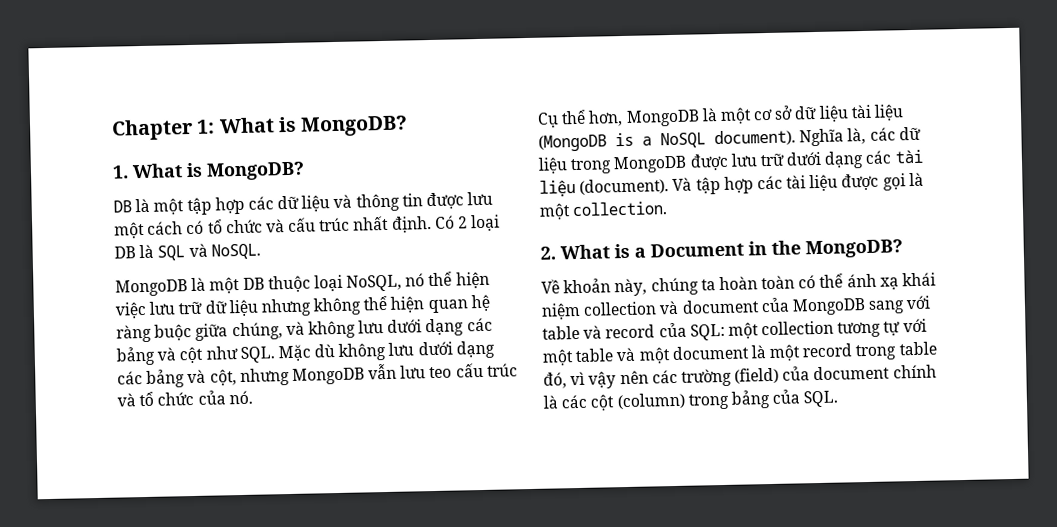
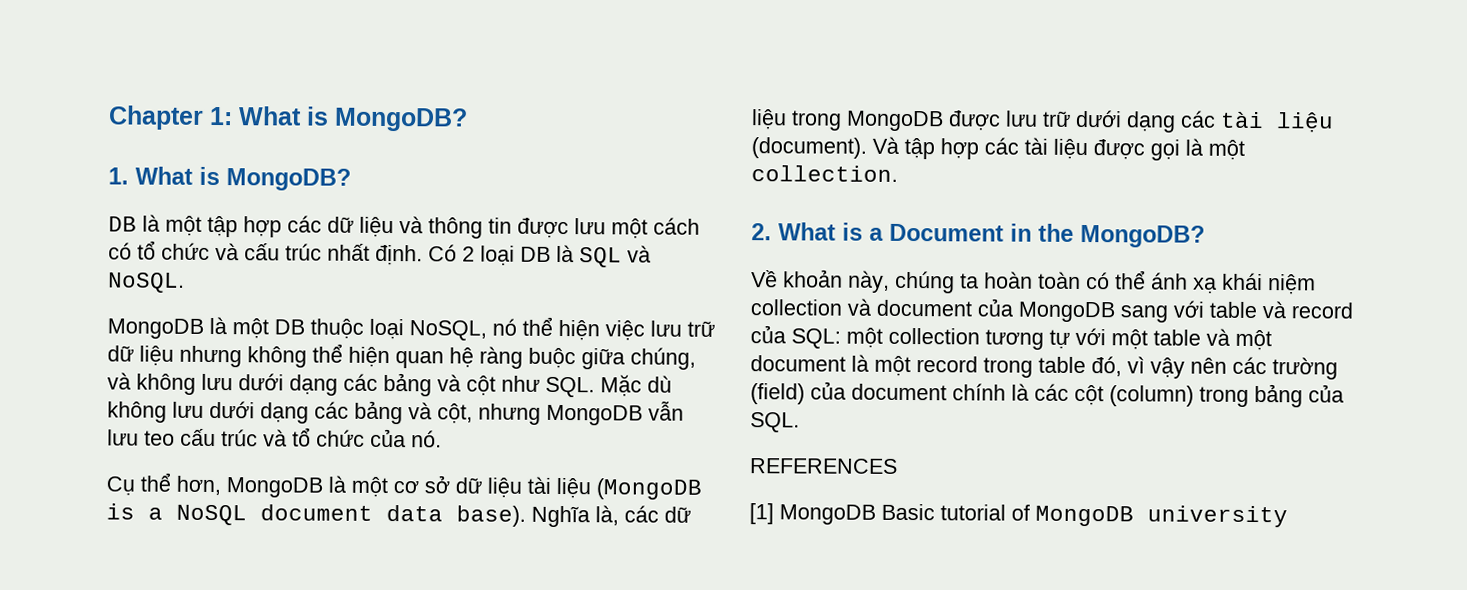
- Cụ thể hơn, MongoDB là một cơ sở dữ liệu tài liệu (MongoDB is a NoSQL document).
+ Cụ thể hơn, MongoDB là một cơ sở dữ liệu tài liệu (MongoDB is a NoSQL document data base).
+ REFERENCES
+ [1] MongoDB Basic tutorial of MongoDB university

